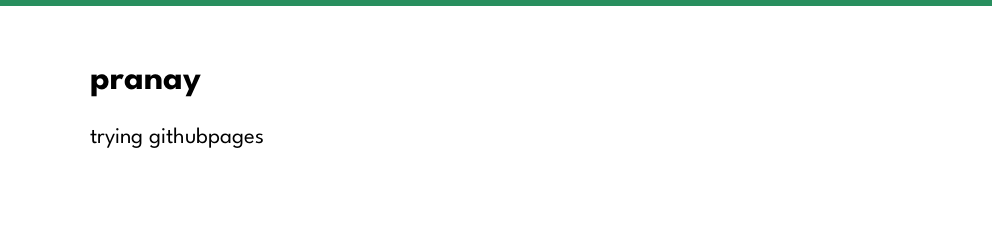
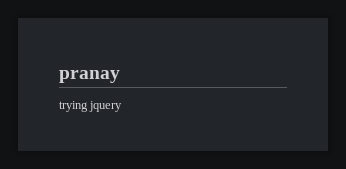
- trying githubpages
+ trying jquery

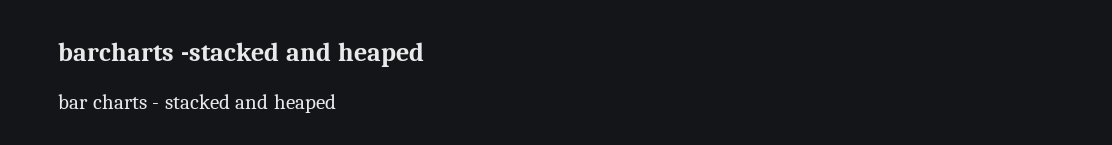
- pranay
- trying jquery
+ barcharts -stacked and heaped
+ bar charts - stacked and heaped

